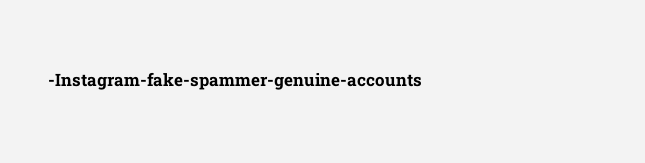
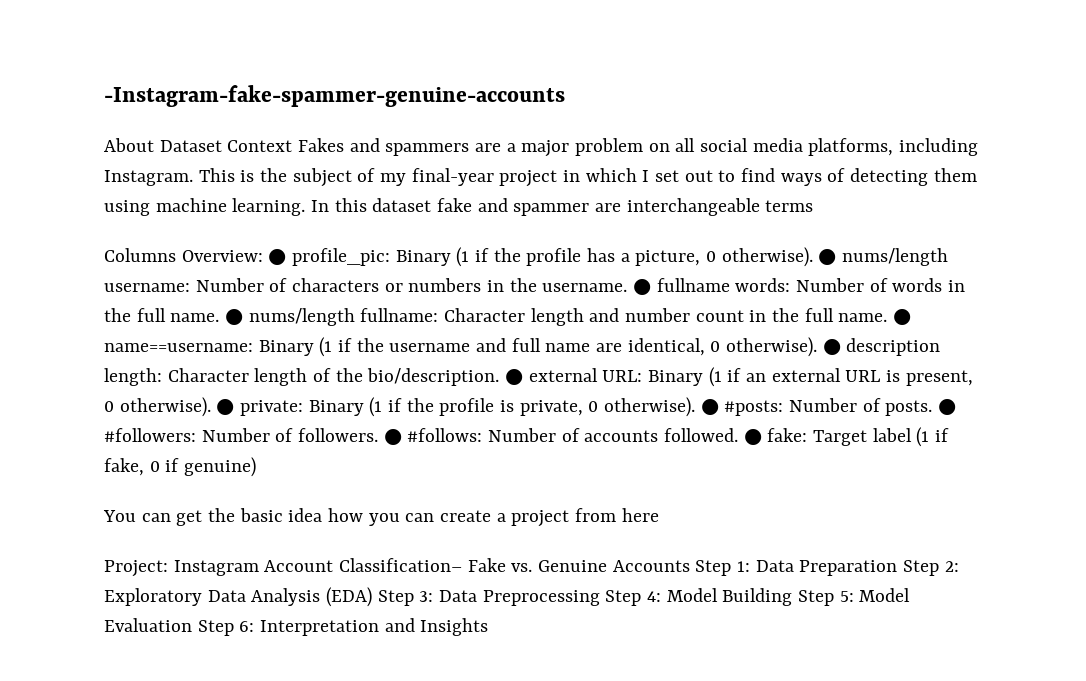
+ About Dataset Context Fakes and spammers are a major problem on all social media platforms, including Instagram. This is the subject of my final-year project in which I set out to find ways of detecting them using machine learning. In this dataset fake and spammer are interchangeable terms
+ Columns Overview: ● profile_pic: Binary (1 if the profile has a picture, 0 otherwise). ● nums/length username: Number of characters or numbers in the username. ● fullname words: Number of words in the full name. ● nums/length fullname: Character length and number count in the full name. ● name==username: Binary (1 if the username and full name are identical, 0 otherwise). ● description length: Character length of the bio/description. ● external URL: Binary (1 if an external URL is present, 0 otherwise). ● private: Binary (1 if the profile is private, 0 otherwise). ● #posts: Number of posts. ● #followers: Number of followers. ● #follows: Number of accounts followed. ● fake: Target label (1 if fake, 0 if genuine)
+ You can get the basic idea how you can create a project from here
+ Project: Instagram Account Classification– Fake vs. Genuine Accounts Step 1: Data Preparation Step 2: Exploratory Data Analysis (EDA) Step 3: Data Preprocessing Step 4: Model Building Step 5: Model Evaluation Step 6: Interpretation and Insights

